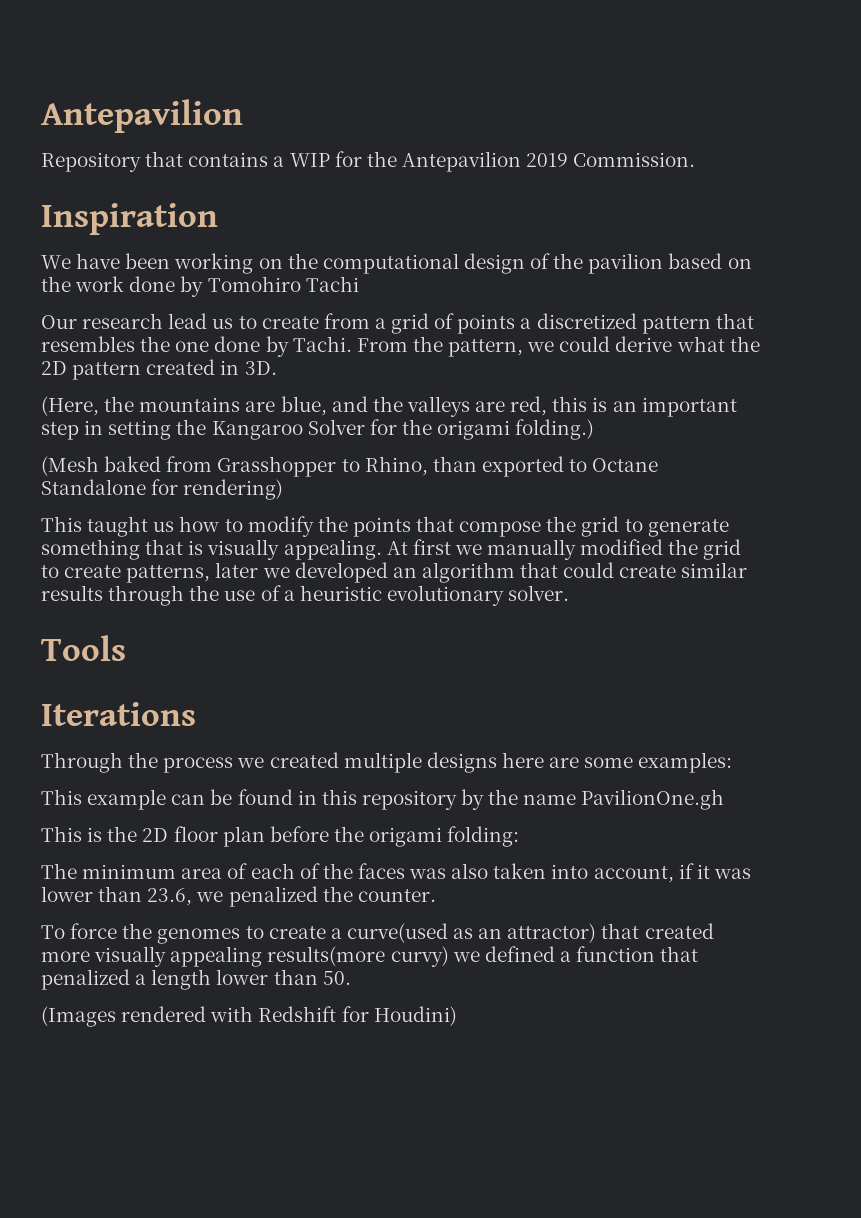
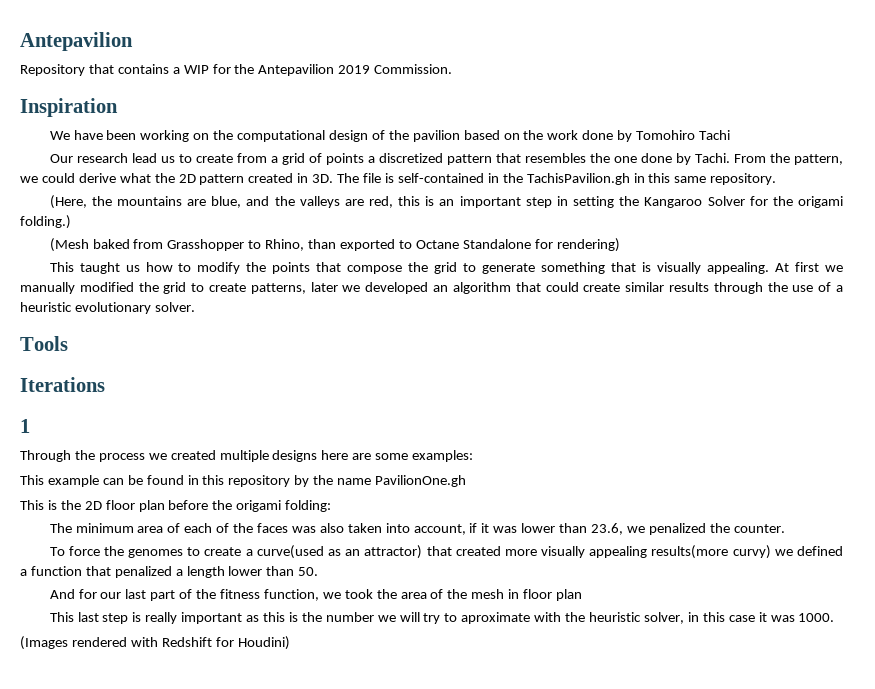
+ The file is self-contained in the TachisPavilion.gh in this same repository.
+ 1
+ And for our last part of the fitness function, we took the area of the mesh in floor plan
+ This last step is really important as this is the number we will try to aproximate with the heuristic solver, in this case it was 1000.

